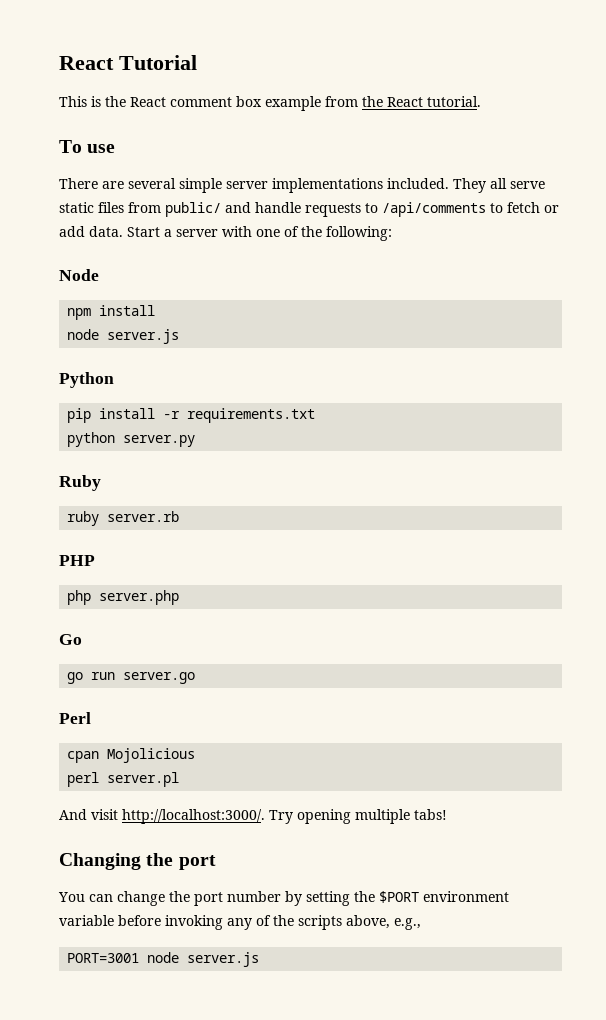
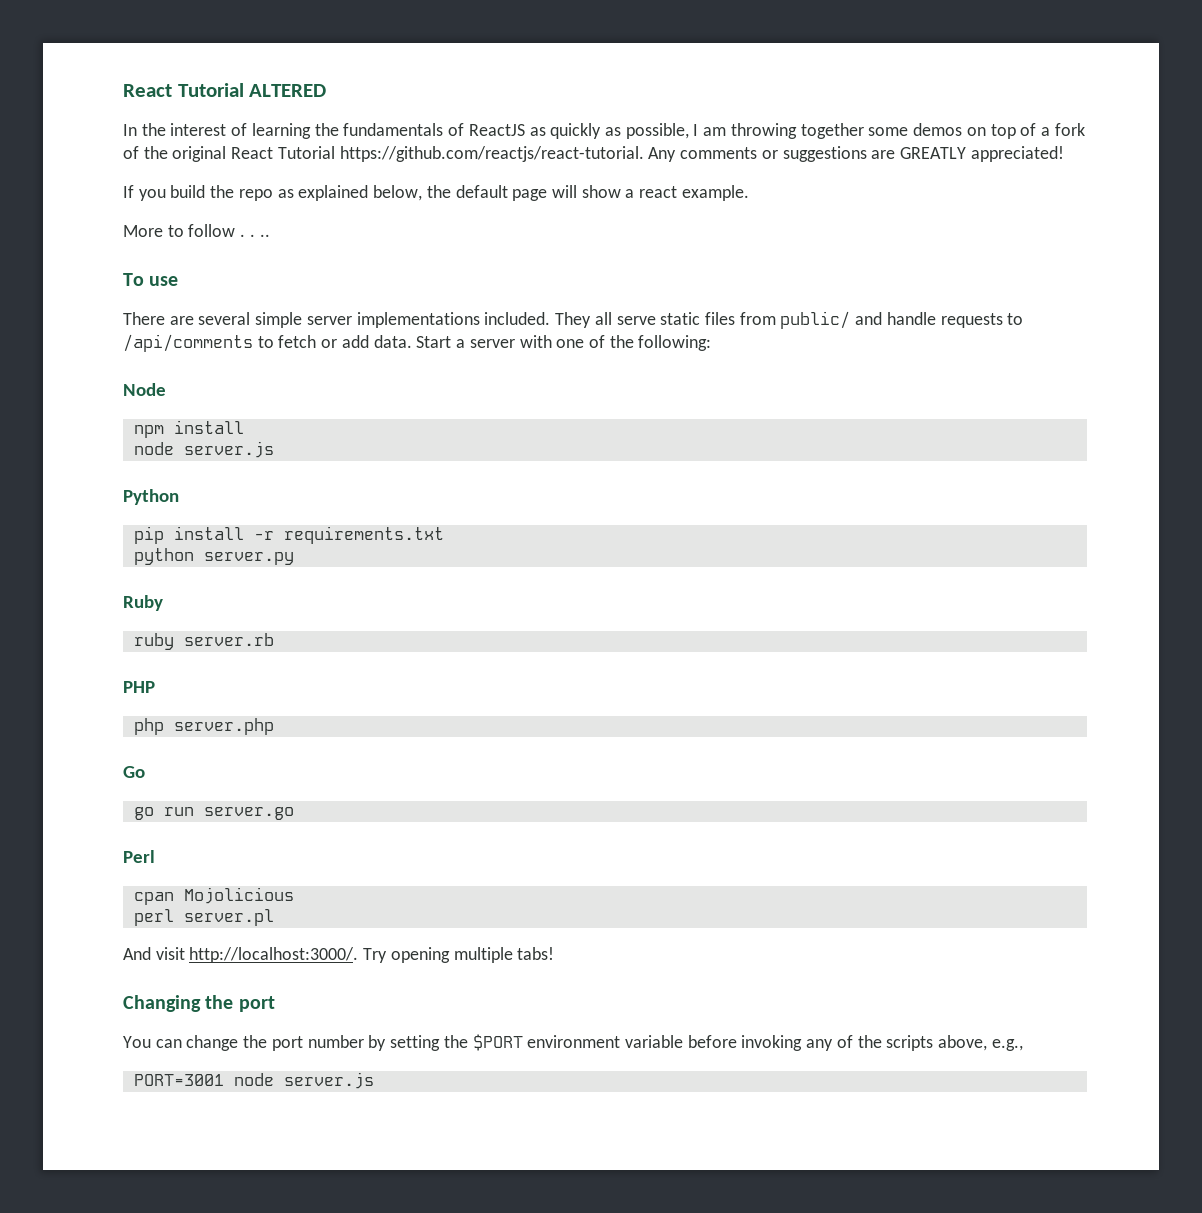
- React Tutorial
- This is the React comment box example from the React tutorial.
+ React Tutorial ALTERED
+ In the interest of learning the fundamentals of ReactJS as quickly as possible, I am throwing together some demos on top of a fork of the original React Tutorial https://github.com/reactjs/react-tutorial. Any comments or suggestions are GREATLY appreciated!
+ If you build the repo as explained below, the default page will show a react example.
+ More to follow . . ..

